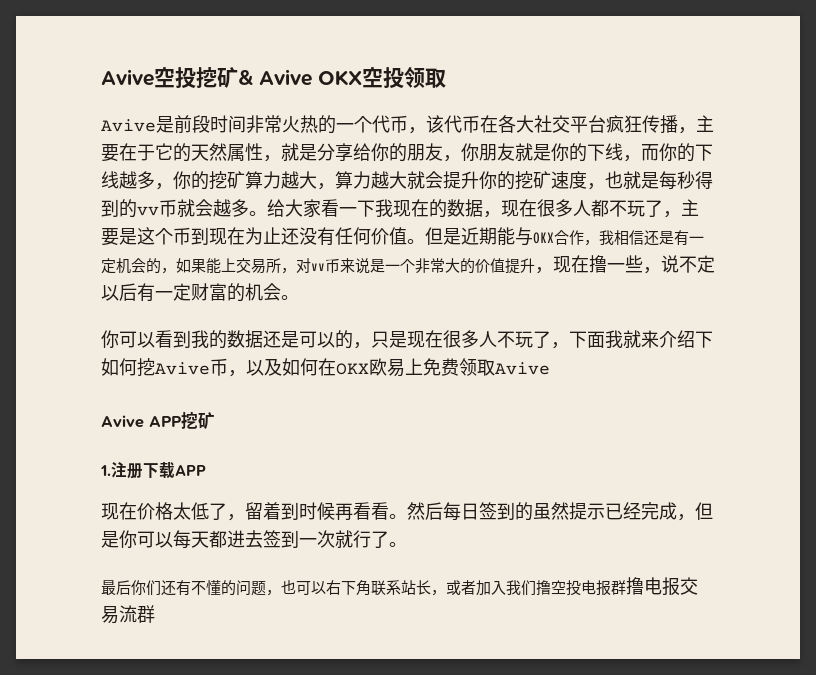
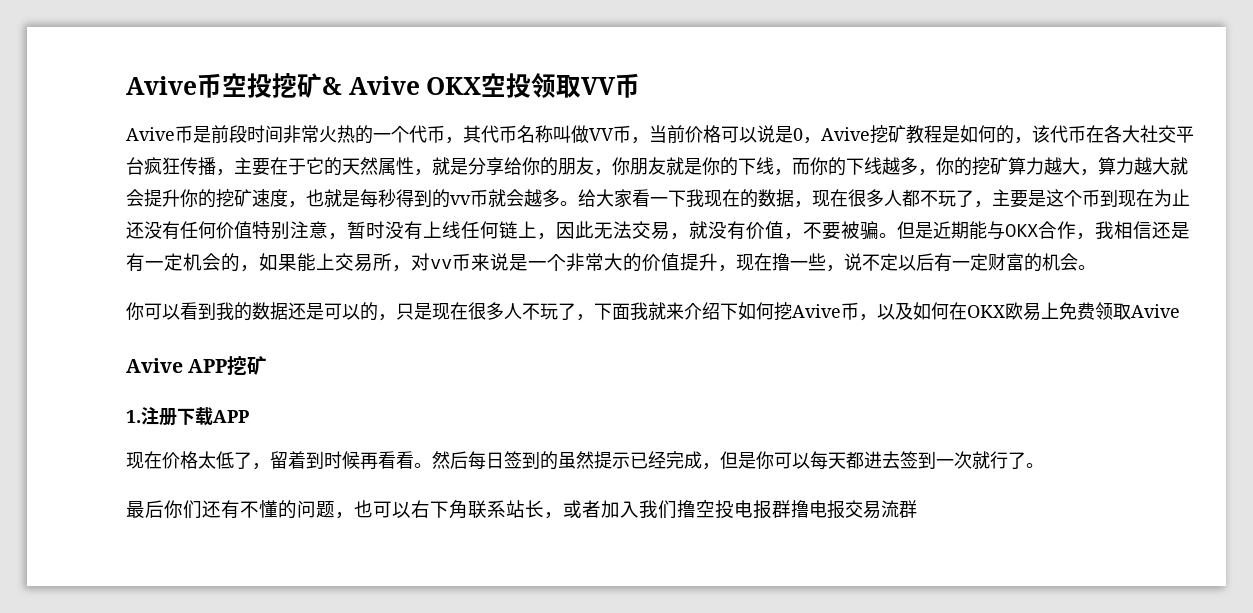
- Avive空投挖矿& Avive OKX空投领取
- Avive是前段时间非常火热的一个代币，该代币在各大社交平台疯狂传播，主要在于它的天然属性，就是分享给你的朋友，你朋友就是你的下线，而你的下线越多，你的挖矿算力越大，算力越大就会提升你的挖矿速度，也就是每秒得到的vv币就会越多。
+ Avive币空投挖矿& Avive OKX空投领取VV币
+ Avive币是前段时间非常火热的一个代币，其代币名称叫做VV币，当前价格可以说是0，Avive挖矿教程是如何的，该代币在各大社交平台疯狂传播，主要在于它的天然属性，就是分享给你的朋友，你朋友就是你的下线，而你的下线越多，你的挖矿算力越大，算力越大就会提升你的挖矿速度，也就是每秒得到的vv币就会越多。
- 给大家看一下我现在的数据，现在很多人都不玩了，主要是这个币到现在为止还没有任何价值。
+ 给大家看一下我现在的数据，现在很多人都不玩了，主要是这个币到现在为止还没有任何价值特别注意，暂时没有上线任何链上，因此无法交易，就没有价值，不要被骗。

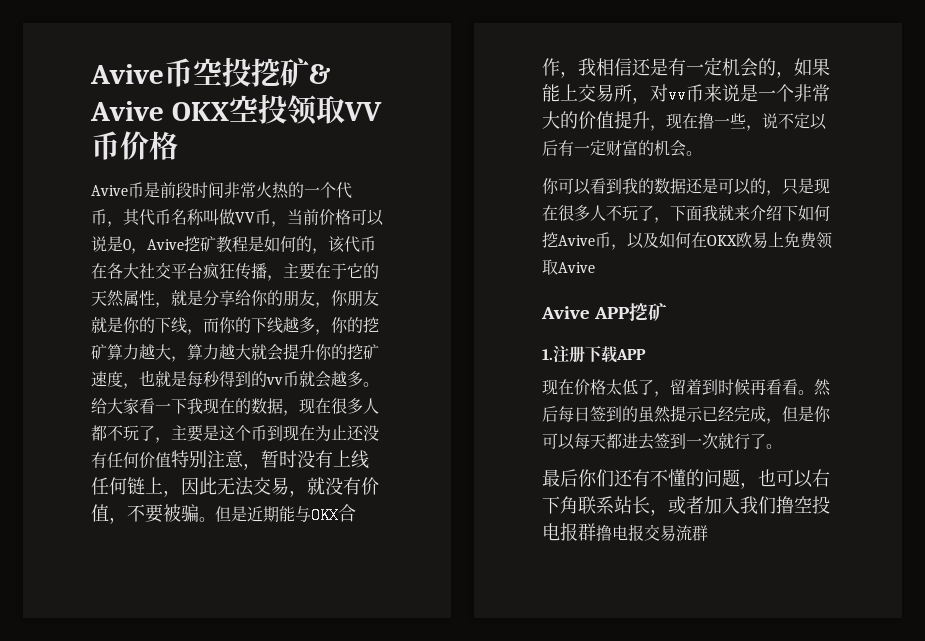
- Avive币空投挖矿& Avive OKX空投领取VV币
+ Avive币空投挖矿& Avive OKX空投领取VV币价格

